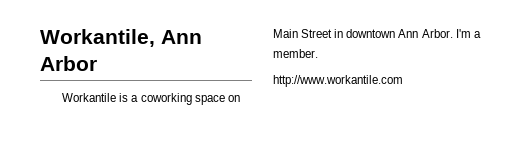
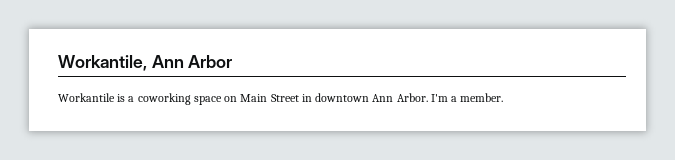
- http://www.workantile.com

